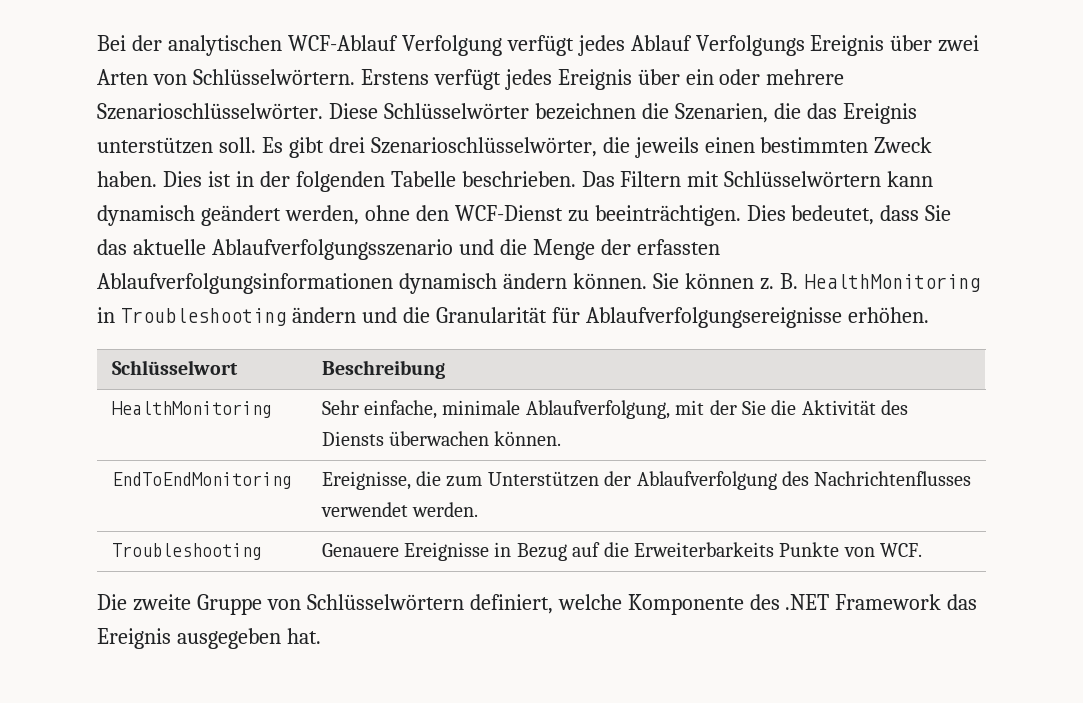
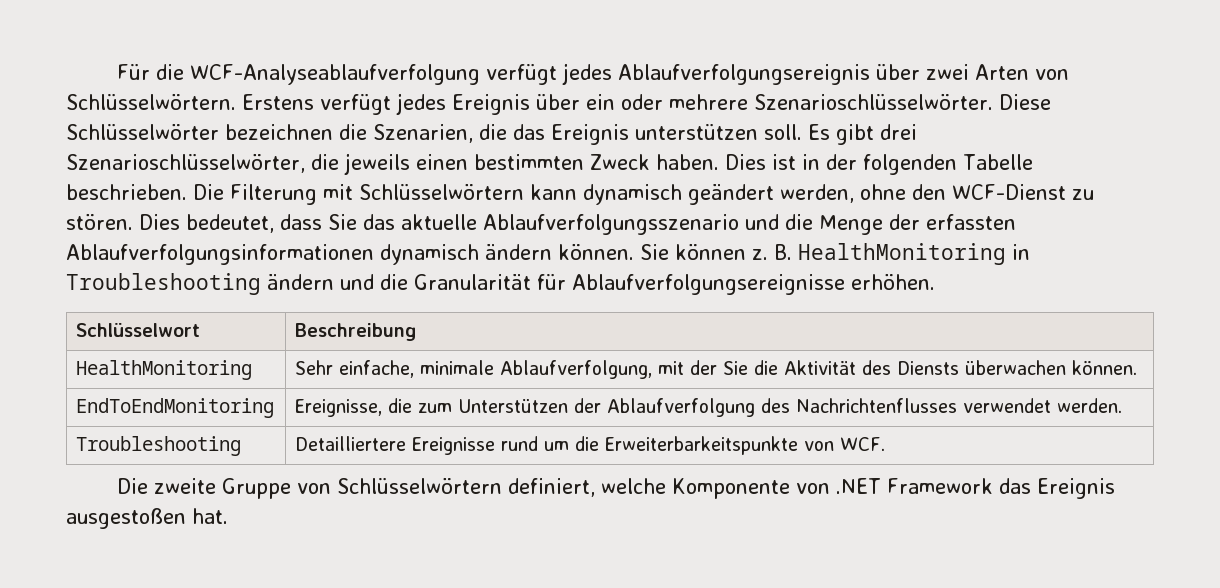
- Bei der analytischen WCF-Ablauf Verfolgung verfügt jedes Ablauf Verfolgungs Ereignis über zwei Arten von Schlüsselwörtern.
+ Für die WCF-Analyseablaufverfolgung verfügt jedes Ablaufverfolgungsereignis über zwei Arten von Schlüsselwörtern.
- Das Filtern mit Schlüsselwörtern kann dynamisch geändert werden, ohne den WCF-Dienst zu beeinträchtigen.
+ Die Filterung mit Schlüsselwörtern kann dynamisch geändert werden, ohne den WCF-Dienst zu stören.
- Troubleshooting | Genauere Ereignisse in Bezug auf die Erweiterbarkeits Punkte von WCF.
+ Troubleshooting | Detailliertere Ereignisse rund um die Erweiterbarkeitspunkte von WCF.
- Die zweite Gruppe von Schlüsselwörtern definiert, welche Komponente des .NET Framework das Ereignis ausgegeben hat.
+ Die zweite Gruppe von Schlüsselwörtern definiert, welche Komponente von .NET Framework das Ereignis ausgestoßen hat.

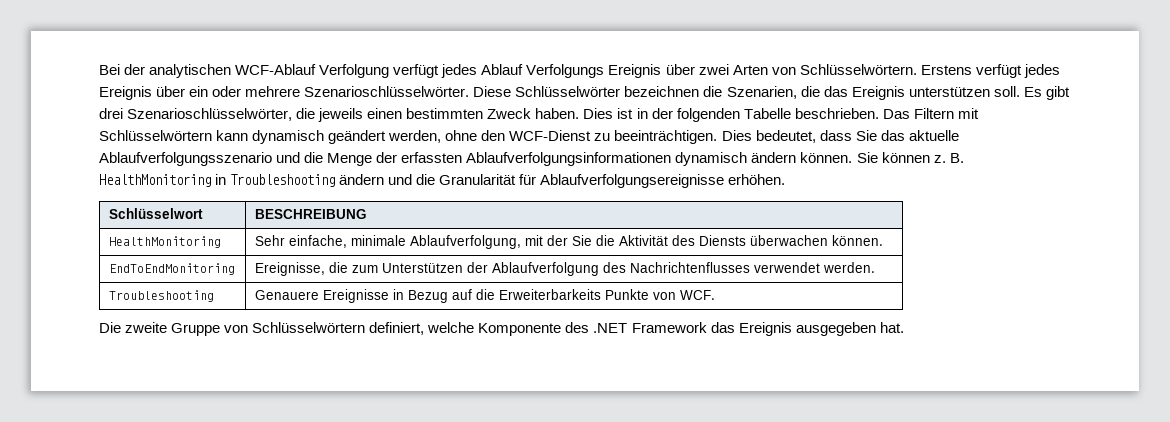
- Für die WCF-Analyseablaufverfolgung verfügt jedes Ablaufverfolgungsereignis über zwei Arten von Schlüsselwörtern.
+ Bei der analytischen WCF-Ablauf Verfolgung verfügt jedes Ablauf Verfolgungs Ereignis über zwei Arten von Schlüsselwörtern.
- Die Filterung mit Schlüsselwörtern kann dynamisch geändert werden, ohne den WCF-Dienst zu stören.
+ Das Filtern mit Schlüsselwörtern kann dynamisch geändert werden, ohne den WCF-Dienst zu beeinträchtigen.
- Schlüsselwort | Beschreibung
+ Schlüsselwort | BESCHREIBUNG
- Troubleshooting | Detailliertere Ereignisse rund um die Erweiterbarkeitspunkte von WCF.
+ Troubleshooting | Genauere Ereignisse in Bezug auf die Erweiterbarkeits Punkte von WCF.
- Die zweite Gruppe von Schlüsselwörtern definiert, welche Komponente von .NET Framework das Ereignis ausgestoßen hat.
+ Die zweite Gruppe von Schlüsselwörtern definiert, welche Komponente des .NET Framework das Ereignis ausgegeben hat.

